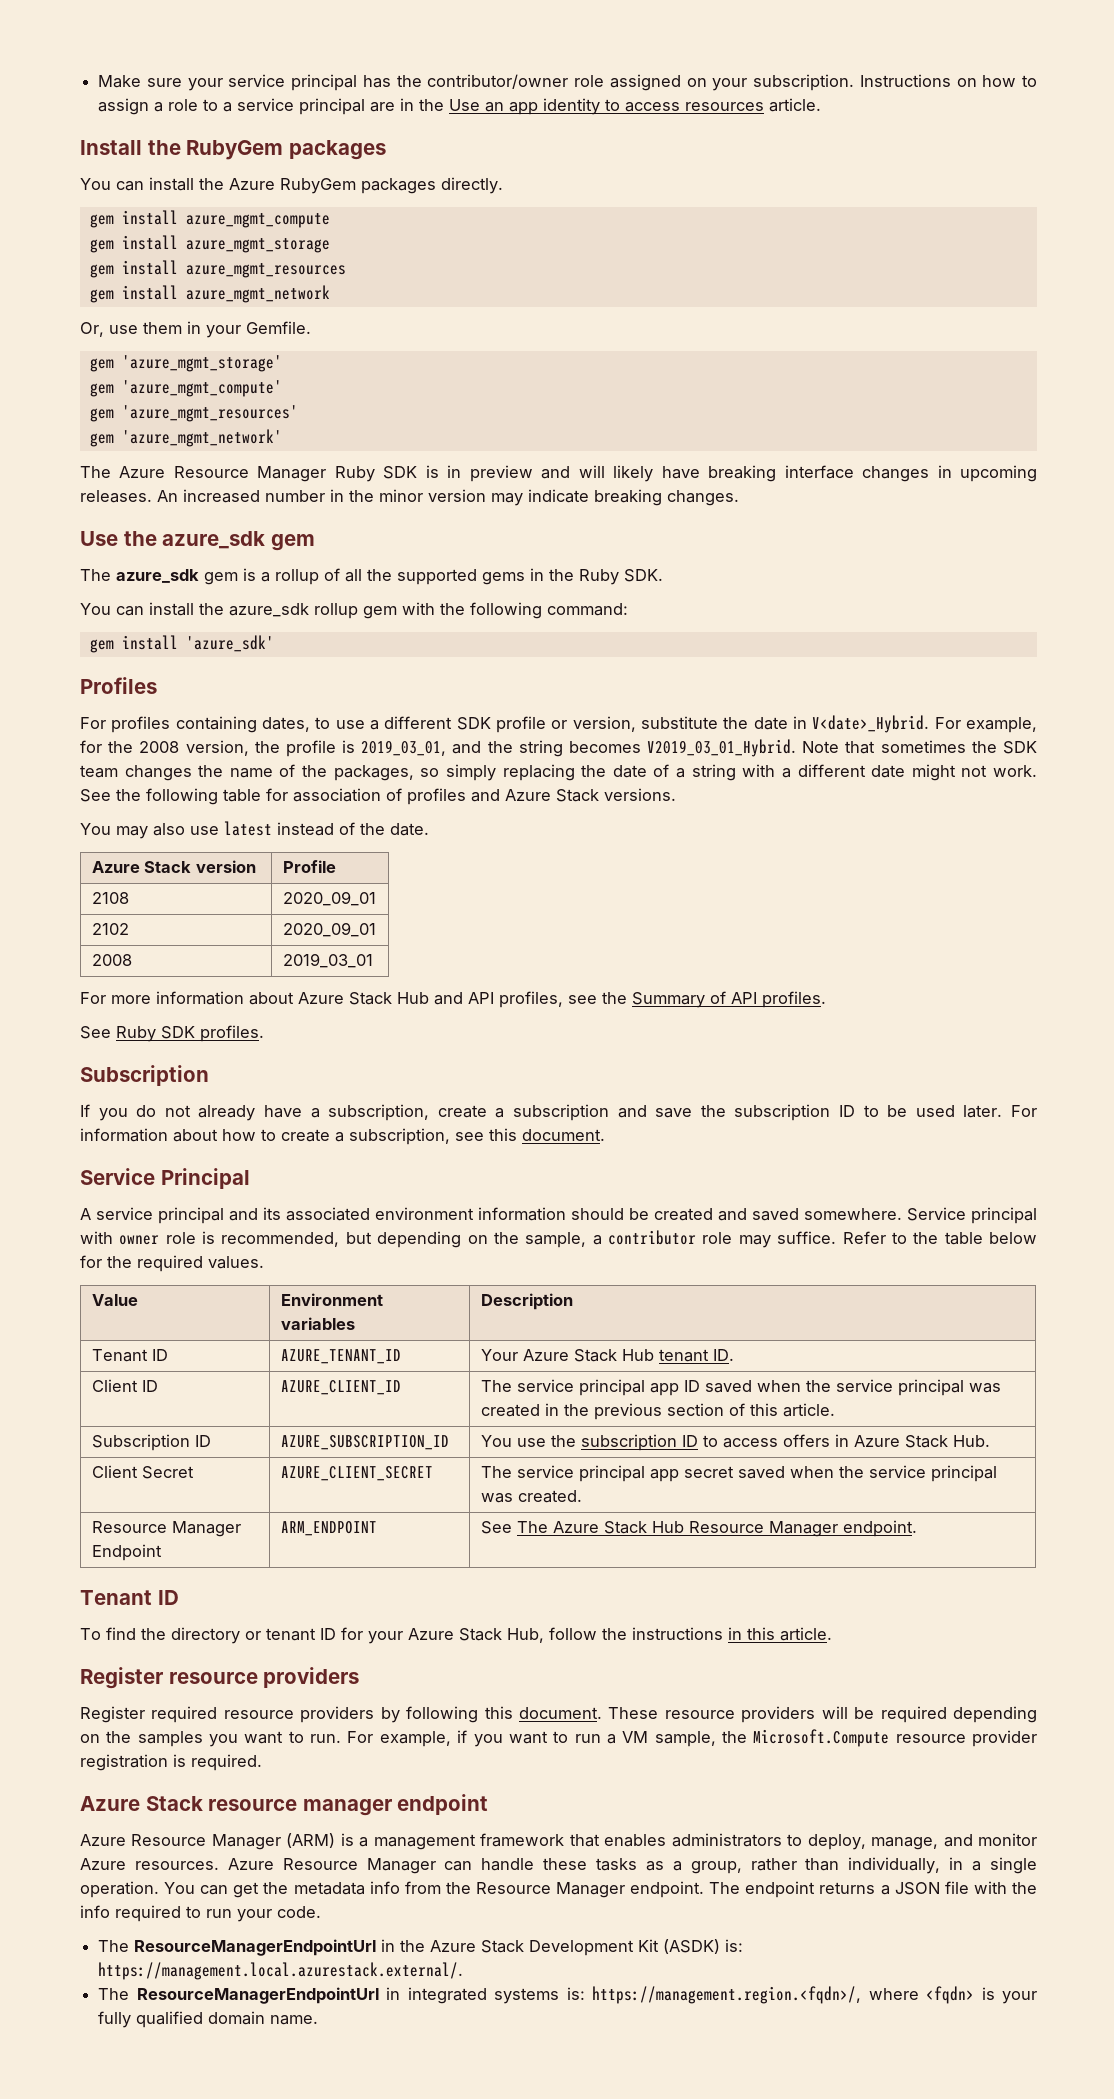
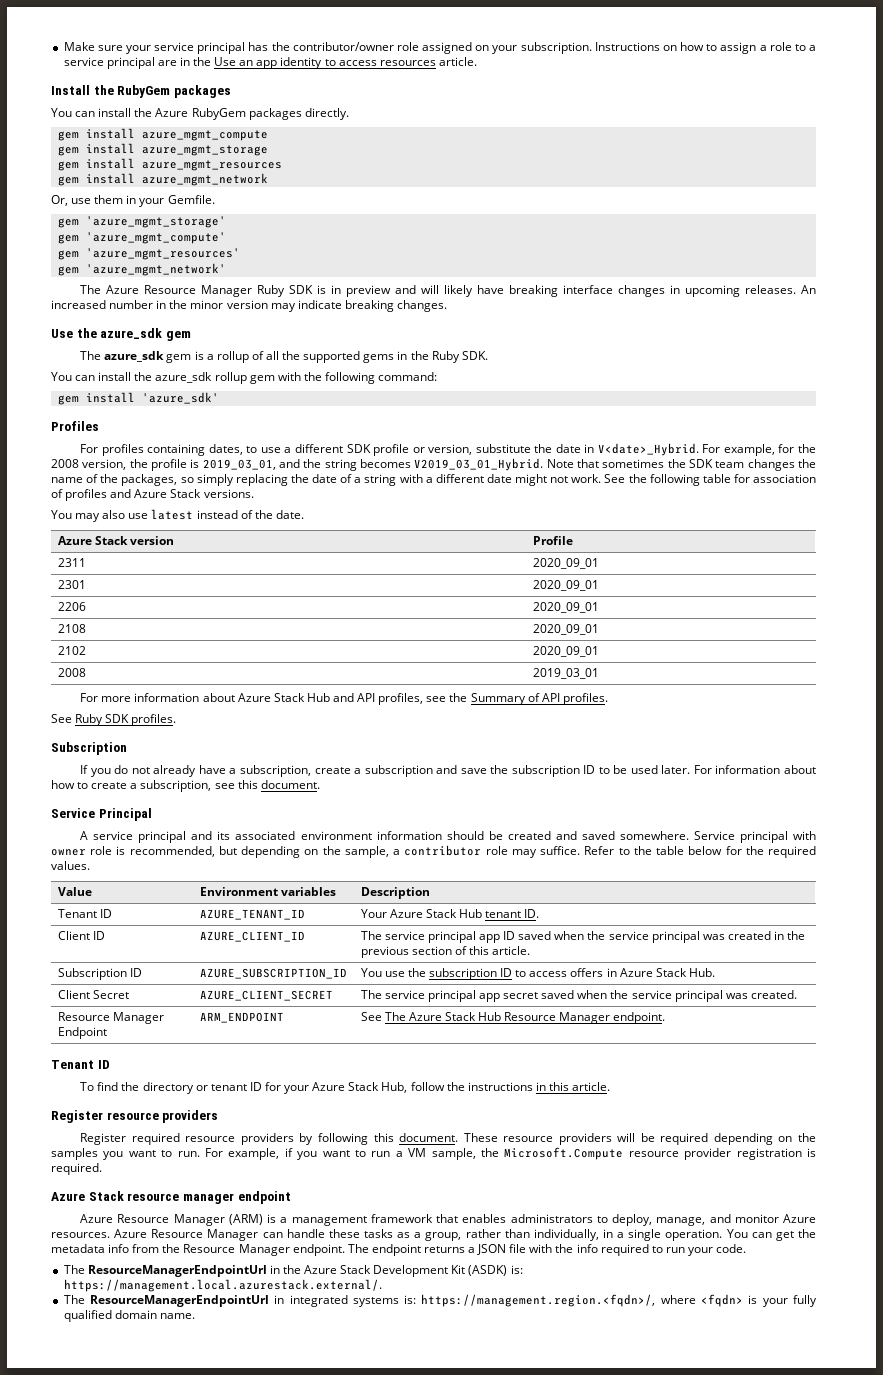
+ 2311 | 2020_09_01
+ 2301 | 2020_09_01
+ 2206 | 2020_09_01

